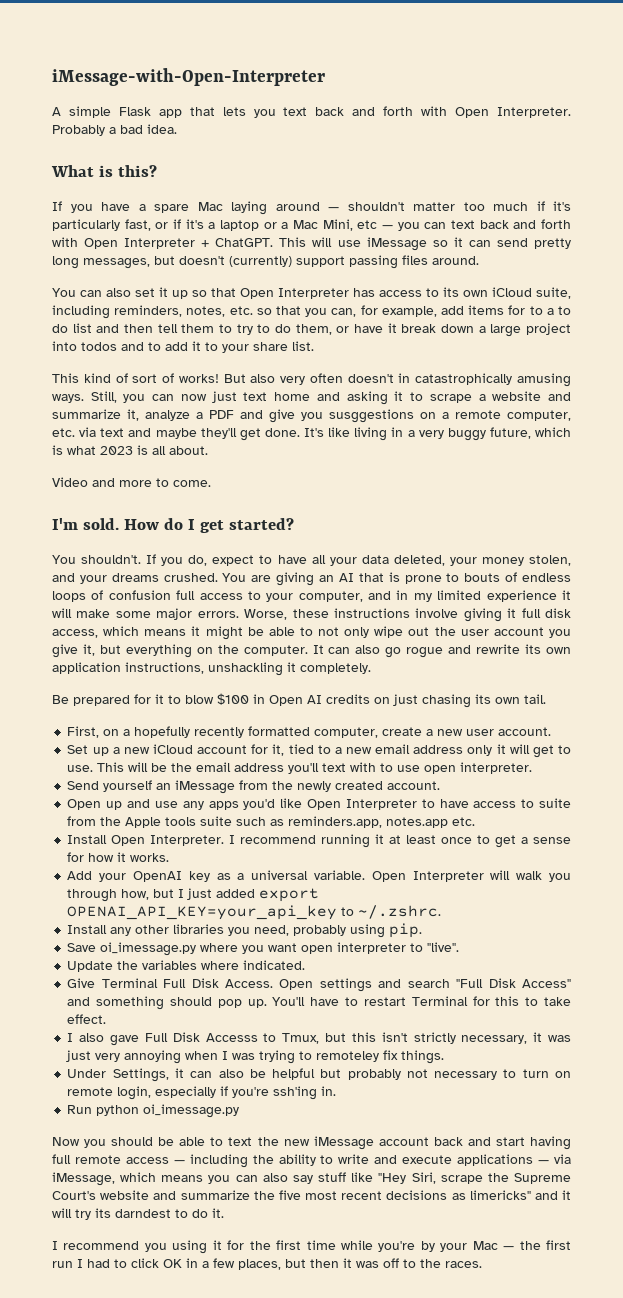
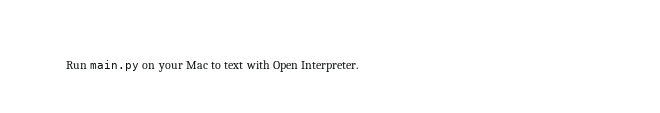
- iMessage-with-Open-Interpreter
- A simple Flask app that lets you text back and forth with Open Interpreter. Probably a bad idea.
- What is this?
- If you have a spare Mac laying around — shouldn't matter too much if it's particularly fast, or if it's a laptop or a Mac Mini, etc — you can text back and forth with Open Interpreter + ChatGPT. This will use iMessage so it can send pretty long messages, but doesn't (currently) support passing files around.
- You can also set it up so that Open Interpreter has access to its own iCloud suite, including reminders, notes, etc. so that you can, for example, add items for to a to do list and then tell them to try to do them, or have it break down a large project into todos and to add it to your share list.
- This kind of sort of works! But also very often doesn't in catastrophically amusing ways. Still, you can now just text home and asking it to scrape a website and summarize it, analyze a PDF and give you susggestions on a remote computer, etc. via text and maybe they'll get done. It's like living in a very buggy future, which is what 2023 is all about.
- Video and more to come.
- I'm sold. How do I get started?
- You shouldn't. If you do, expect to have all your data deleted, your money stolen, and your dreams crushed. You are giving an AI that is prone to bouts of endless loops of confusion full access to your computer, and in my limited experience it will make some major errors. Worse, these instructions involve giving it full disk access, which means it might be able to not only wipe out the user account you give it, but everything on the computer. It can also go rogue and rewrite its own application instructions, unshackling it completely.
- Be prepared for it to blow $100 in Open AI credits on just chasing its own tail.
- First, on a hopefully recently formatted computer, create a new user account.
- Set up a new iCloud account for it, tied to a new email address only it will get to use. This will be the email address you'll text with to use open interpreter.
- Send yourself an iMessage from the newly created account.
- Open up and use any apps you'd like Open Interpreter to have access to suite from the Apple tools suite such as reminders.app, notes.app etc.
- Install Open Interpreter. I recommend running it at least once to get a sense for how it works.
- Add your OpenAI key as a universal variable. Open Interpreter will walk you through how, but I just added export OPENAI_API_KEY=your_api_key to ~/.zshrc.
- Install any other libraries you need, probably using pip.
- Save oi_imessage.py where you want open interpreter to "live".
- Update the variables where indicated.
- Give Terminal Full Disk Access. Open settings and search "Full Disk Access" and something should pop up. You'll have to restart Terminal for this to take effect.
- I also gave Full Disk Accesss to Tmux, but this isn't strictly necessary, it was just very annoying when I was trying to remoteley fix things.
- Under Settings, it can also be helpful but probably not necessary to turn on remote login, especially if you're ssh'ing in.
- Run python oi_imessage.py
- Now you should be able to text the new iMessage account back and start having full remote access — including the ability to write and execute applications — via iMessage, which means you can also say stuff like "Hey Siri, scrape the Supreme Court's website and summarize the five most recent decisions as limericks" and it will try its darndest to do it.
- I recommend you using it for the first time while you're by your Mac — the first run I had to click OK in a few places, but then it was off to the races.
+ Run main.py on your Mac to text with Open Interpreter.

